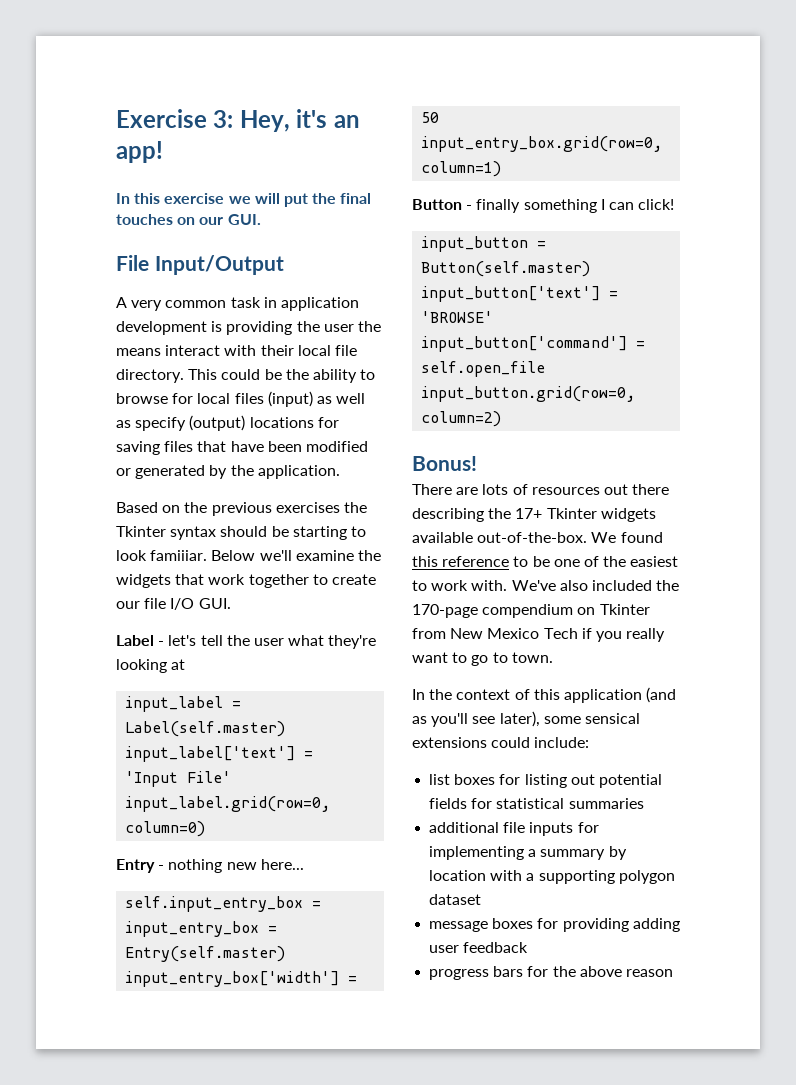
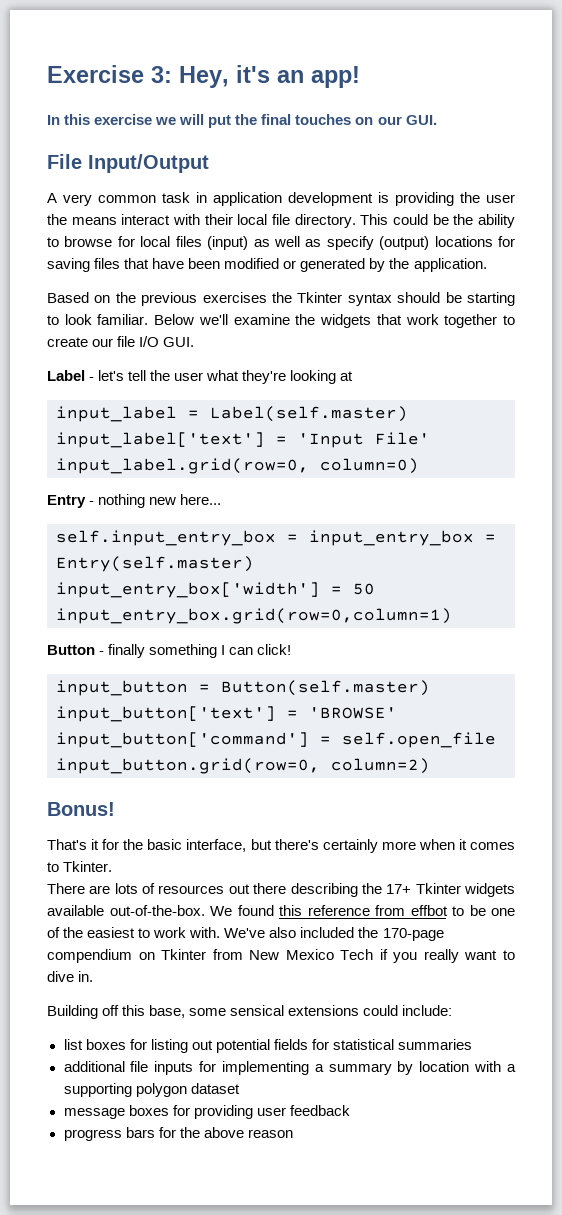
- Based on the previous exercises the Tkinter syntax should be starting to look famiiiar.
+ Based on the previous exercises the Tkinter syntax should be starting to look familiar.
+ That's it for the basic interface, but there's certainly more when it comes to Tkinter.
- We found this reference to be one of the easiest to work with.
+ We found this reference from effbot to be one of the easiest to work with.
- We've also included the 170-page compendium on Tkinter from New Mexico Tech if you really want to go to town.
- In the context of this application (and as you'll see later), some sensical extensions could include:
+ We've also included the 170-page compendium on Tkinter from New Mexico Tech if you really want to dive in.
+ Building off this base, some sensical extensions could include:
- message boxes for providing adding user feedback
+ message boxes for providing user feedback

